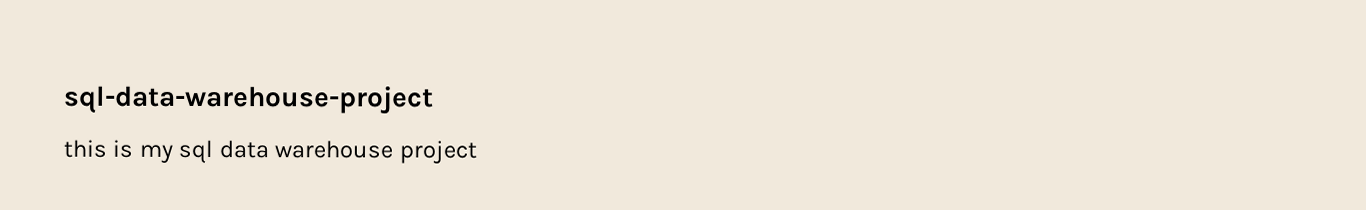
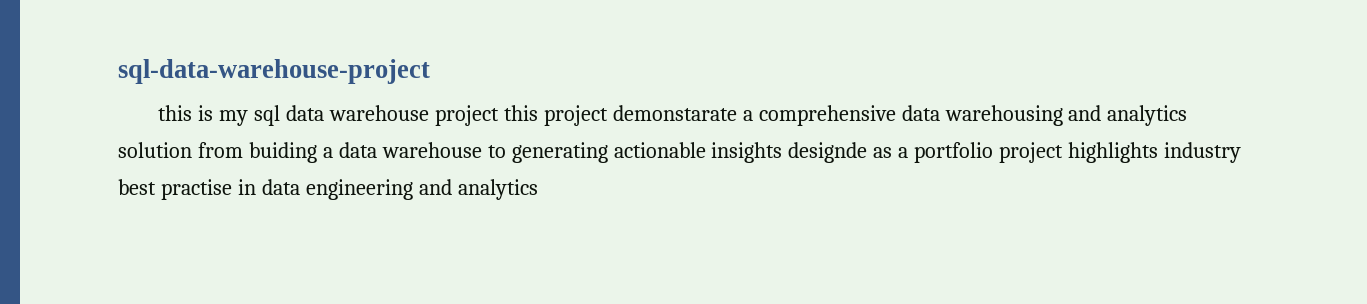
- this is my sql data warehouse project
+ this is my sql data warehouse project this project demonstarate a comprehensive data warehousing and analytics solution from buiding a data warehouse to generating actionable insights designde as a portfolio project highlights industry best practise in data engineering and analytics

